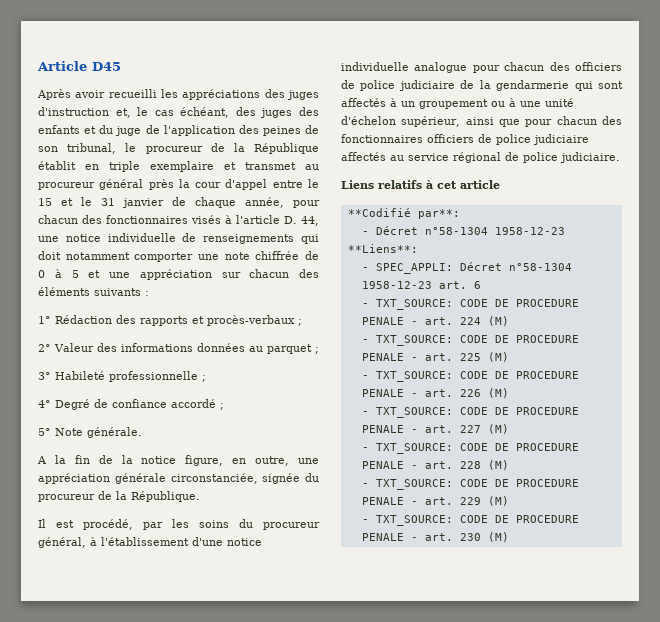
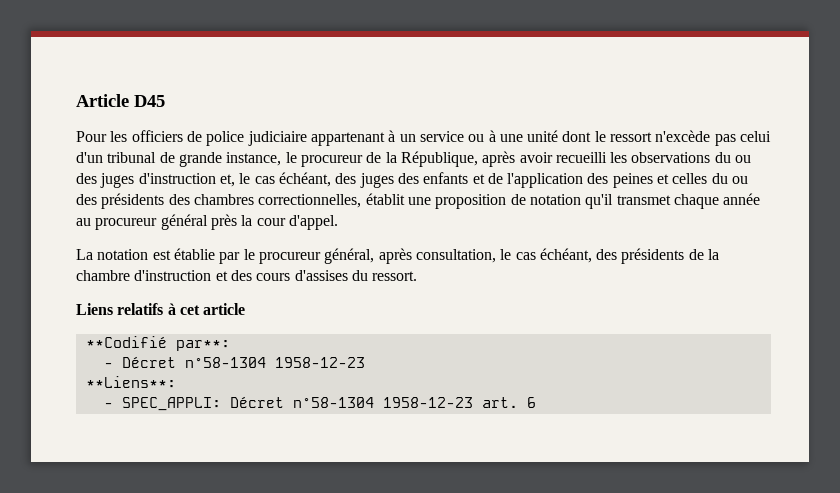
- Après avoir recueilli les appréciations des juges d'instruction et, le cas échéant, des juges des enfants et du juge de l'application des peines de son tribunal, le procureur de la République établit en triple exemplaire et transmet au procureur général près la cour d'appel entre le 15 et le 31 janvier de chaque année, pour chacun des fonctionnaires visés à l'article D. 44, une notice individuelle de renseignements qui doit notamment comporter une note chiffrée de 0 à 5 et une appréciation sur chacun des éléments suivants :
- 1° Rédaction des rapports et procès-verbaux ;
- 2° Valeur des informations données au parquet ;
- 3° Habileté professionnelle ;
- 4° Degré de confiance accordé ;
- 5° Note générale.
- A la fin de la notice figure, en outre, une appréciation générale circonstanciée, signée du procureur de la République.
- Il est procédé, par les soins du procureur général, à l'établissement d'une notice individuelle analogue pour chacun des officiers de police judiciaire de la gendarmerie qui sont affectés à un groupement ou à une unité d'échelon supérieur, ainsi que pour chacun des fonctionnaires officiers de police judiciaire affectés au service régional de police judiciaire.
+ Pour les officiers de police judiciaire appartenant à un service ou à une unité dont le ressort n'excède pas celui d'un tribunal de grande instance, le procureur de la République, après avoir recueilli les observations du ou des juges d'instruction et, le cas échéant, des juges des enfants et de l'application des peines et celles du ou des présidents des chambres correctionnelles, établit une proposition de notation qu'il transmet chaque année au procureur général près la cour d'appel.
+ La notation est établie par le procureur général, après consultation, le cas échéant, des présidents de la chambre d'instruction et des cours d'assises du ressort.
- - TXT_SOURCE: CODE DE PROCEDURE PENALE - art. 224 (M)
- - TXT_SOURCE: CODE DE PROCEDURE PENALE - art. 225 (M)
- - TXT_SOURCE: CODE DE PROCEDURE PENALE - art. 226 (M)
- - TXT_SOURCE: CODE DE PROCEDURE PENALE - art. 227 (M)
- - TXT_SOURCE: CODE DE PROCEDURE PENALE - art. 228 (M)
- - TXT_SOURCE: CODE DE PROCEDURE PENALE - art. 229 (M)
- - TXT_SOURCE: CODE DE PROCEDURE PENALE - art. 230 (M)

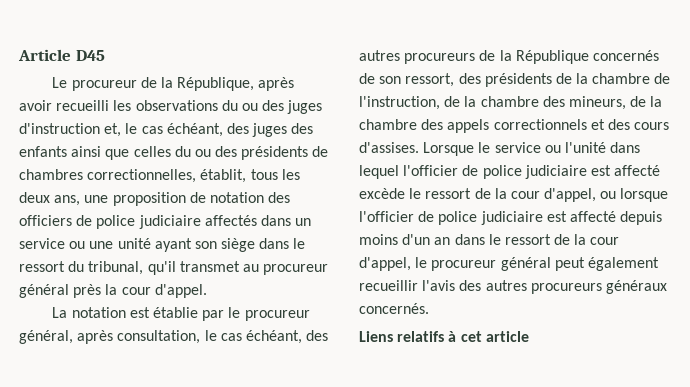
- Pour les officiers de police judiciaire appartenant à un service ou à une unité dont le ressort n'excède pas celui d'un tribunal de grande instance, le procureur de la République, après avoir recueilli les observations du ou des juges d'instruction et, le cas échéant, des juges des enfants et de l'application des peines et celles du ou des présidents des chambres correctionnelles, établit une proposition de notation qu'il transmet chaque année au procureur général près la cour d'appel.
+ Le procureur de la République, après avoir recueilli les observations du ou des juges d'instruction et, le cas échéant, des juges des enfants ainsi que celles du ou des présidents de chambres correctionnelles, établit, tous les deux ans, une proposition de notation des officiers de police judiciaire affectés dans un service ou une unité ayant son siège dans le ressort du tribunal, qu'il transmet au procureur général près la cour d'appel.
- La notation est établie par le procureur général, après consultation, le cas échéant, des présidents de la chambre d'instruction et des cours d'assises du ressort.
+ La notation est établie par le procureur général, après consultation, le cas échéant, des autres procureurs de la République concernés de son ressort, des présidents de la chambre de l'instruction, de la chambre des mineurs, de la chambre des appels correctionnels et des cours d'assises. Lorsque le service ou l'unité dans lequel l'officier de police judiciaire est affecté excède le ressort de la cour d'appel, ou lorsque l'officier de police judiciaire est affecté depuis moins d'un an dans le ressort de la cour d'appel, le procureur général peut également recueillir l'avis des autres procureurs généraux concernés.
- **Codifié par**:
- - Décret n°58-1304 1958-12-23
- **Liens**:
- - SPEC_APPLI: Décret n°58-1304 1958-12-23 art. 6

